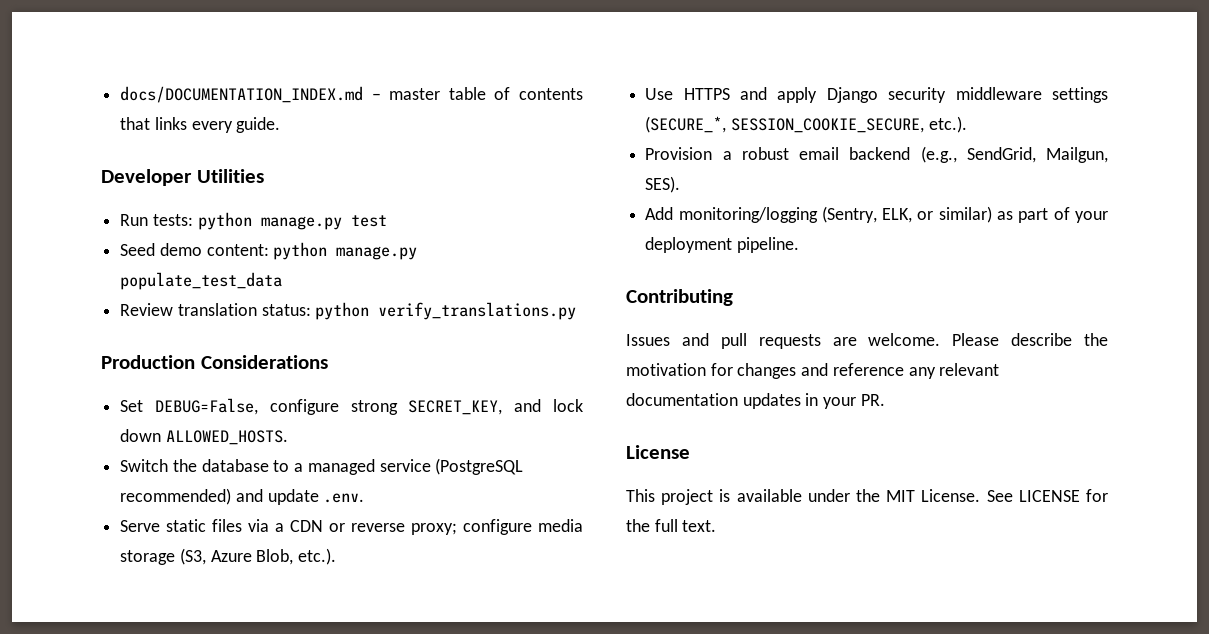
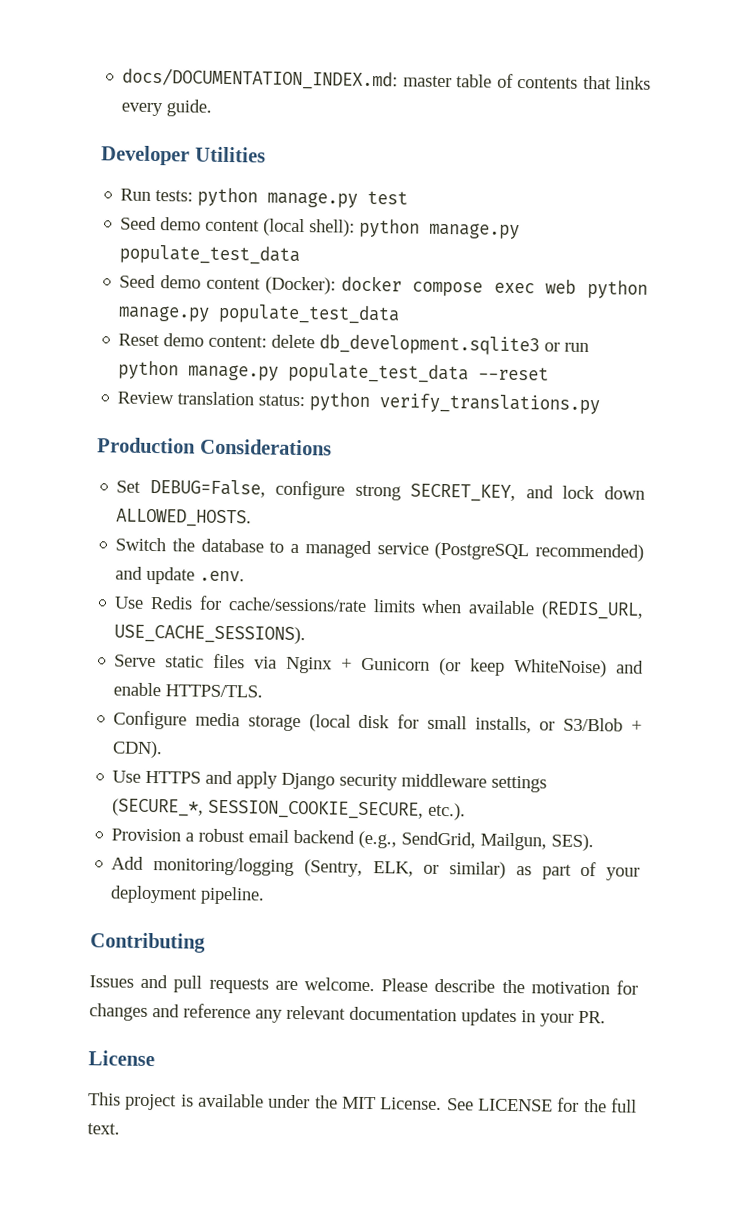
- docs/DOCUMENTATION_INDEX.md – master table of contents that links every guide.
+ docs/DOCUMENTATION_INDEX.md: master table of contents that links every guide.
- Seed demo content: python manage.py populate_test_data
+ Seed demo content (local shell): python manage.py populate_test_data
+ Seed demo content (Docker): docker compose exec web python manage.py populate_test_data
+ Reset demo content: delete db_development.sqlite3 or run python manage.py populate_test_data --reset
- Serve static files via a CDN or reverse proxy; configure media storage (S3, Azure Blob, etc.).
+ Use Redis for cache/sessions/rate limits when available (REDIS_URL, USE_CACHE_SESSIONS).
+ Serve static files via Nginx + Gunicorn (or keep WhiteNoise) and enable HTTPS/TLS.
+ Configure media storage (local disk for small installs, or S3/Blob + CDN).

